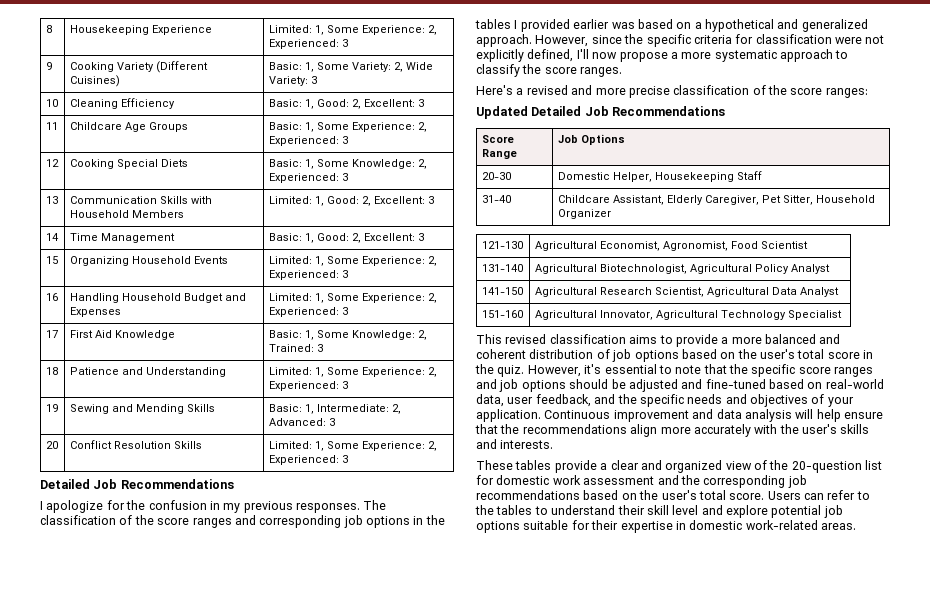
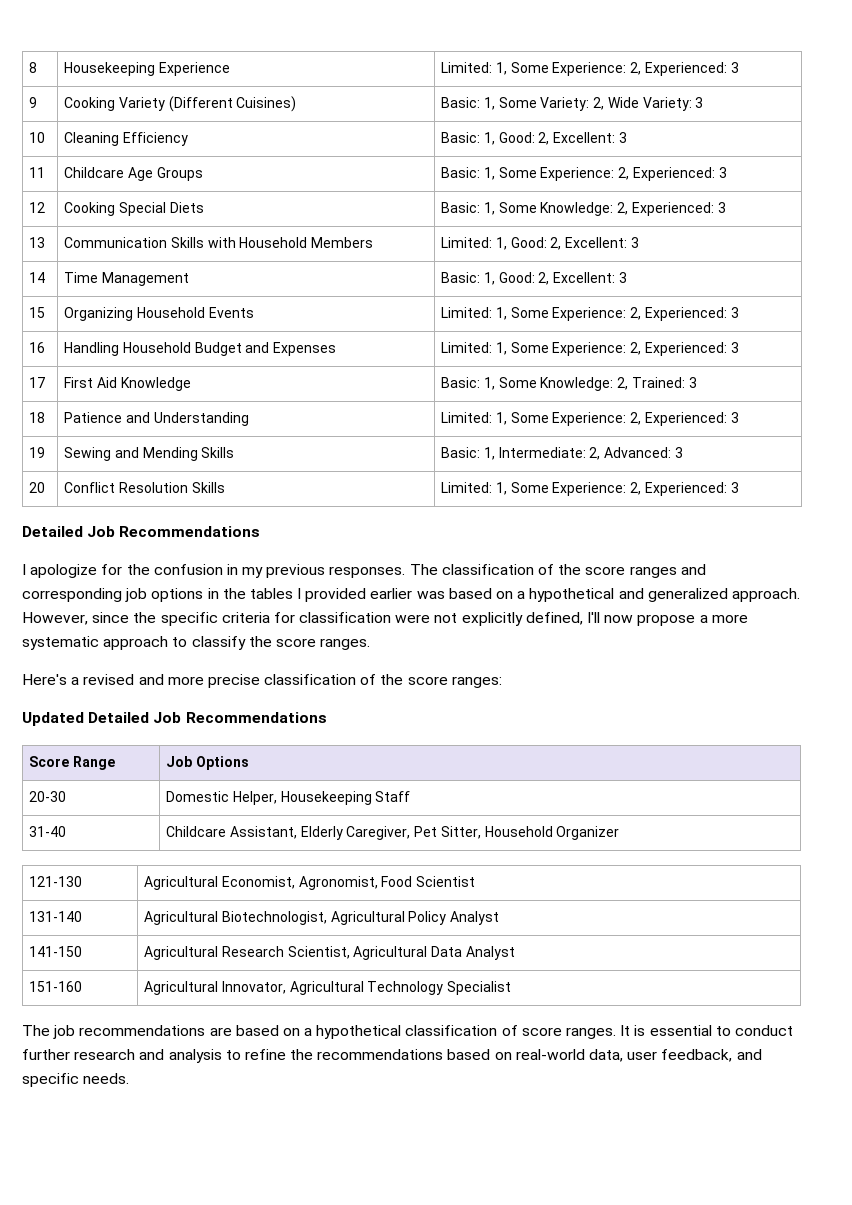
- This revised classification aims to provide a more balanced and coherent distribution of job options based on the user's total score in the quiz. However, it's essential to note that the specific score ranges and job options should be adjusted and fine-tuned based on real-world data, user feedback, and the specific needs and objectives of your application. Continuous improvement and data analysis will help ensure that the recommendations align more accurately with the user's skills and interests.
- These tables provide a clear and organized view of the 20-question list for domestic work assessment and the corresponding job recommendations based on the user's total score. Users can refer to the tables to understand their skill level and explore potential job options suitable for their expertise in domestic work-related areas.
+ The job recommendations are based on a hypothetical classification of score ranges. It is essential to conduct further research and analysis to refine the recommendations based on real-world data, user feedback, and specific needs.

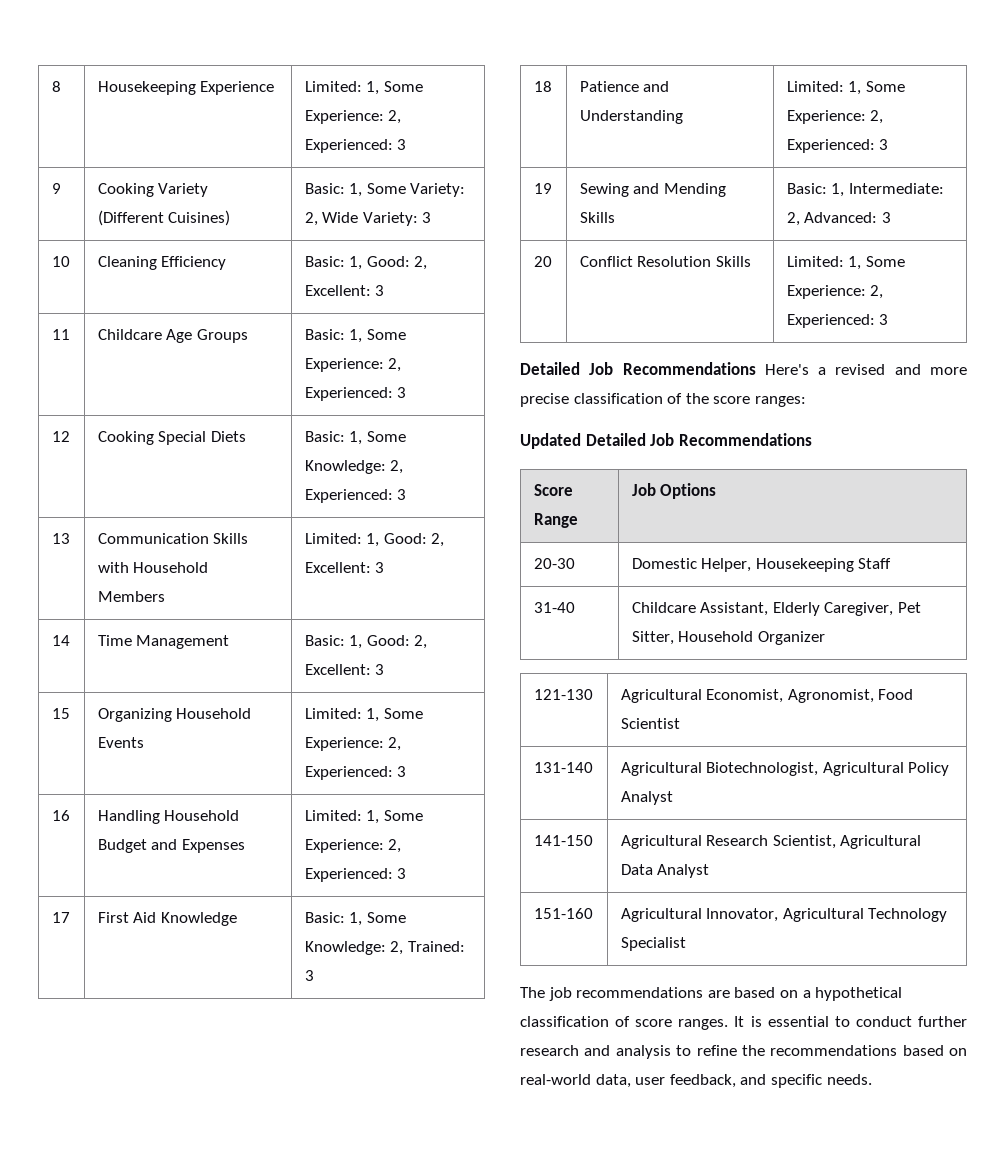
  20 | Conflict Resolution Skills | Limited: 1, Some Experience: 2, Experienced: 3
- Detailed Job Recommendations
- I apologize for the confusion in my previous responses. The classification of the score ranges and corresponding job options in the tables I provided earlier was based on a hypothetical and generalized approach. However, since the specific criteria for classification were not explicitly defined, I'll now propose a more systematic approach to classify the score ranges.
- Here's a revised and more precise classification of the score ranges:
+ Detailed Job Recommendations Here's a revised and more precise classification of the score ranges:

